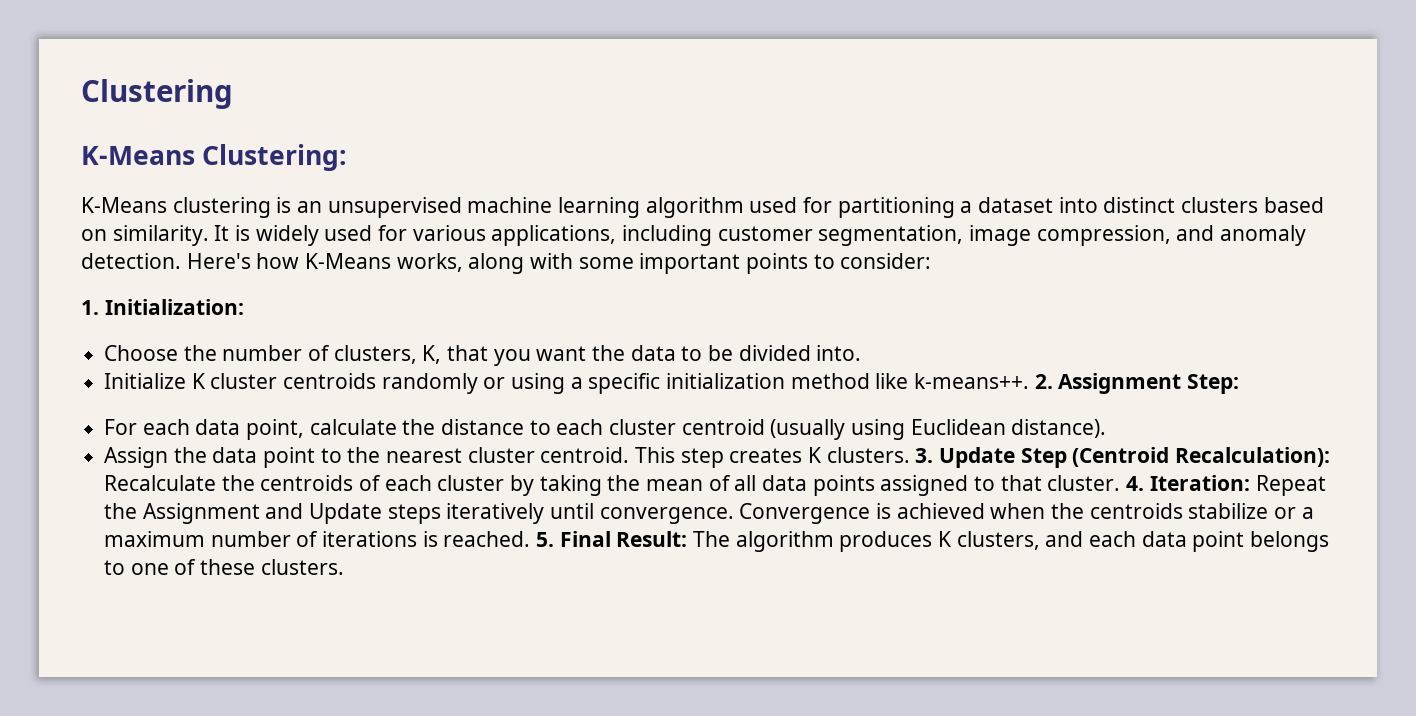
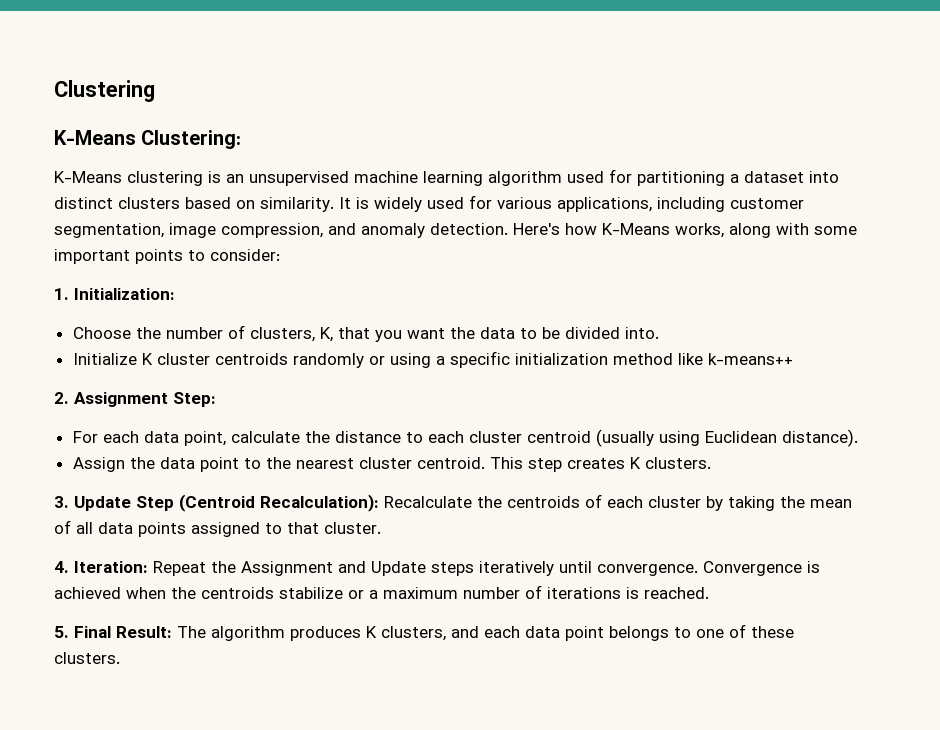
- Initialize K cluster centroids randomly or using a specific initialization method like k-means++. 2. Assignment Step:
+ Initialize K cluster centroids randomly or using a specific initialization method like k-means++
+ 2. Assignment Step:
- This step creates K clusters. 3. Update Step (Centroid Recalculation): Recalculate the centroids of each cluster by taking the mean of all data points assigned to that cluster. 4. Iteration: Repeat the Assignment and Update steps iteratively until convergence.
+ This step creates K clusters.
+ 3. Update Step (Centroid Recalculation): Recalculate the centroids of each cluster by taking the mean of all data points assigned to that cluster.
+ 4. Iteration: Repeat the Assignment and Update steps iteratively until convergence.
- Convergence is achieved when the centroids stabilize or a maximum number of iterations is reached. 5. Final Result: The algorithm produces K clusters, and each data point belongs to one of these clusters.
+ Convergence is achieved when the centroids stabilize or a maximum number of iterations is reached.
+ 5. Final Result: The algorithm produces K clusters, and each data point belongs to one of these clusters.

